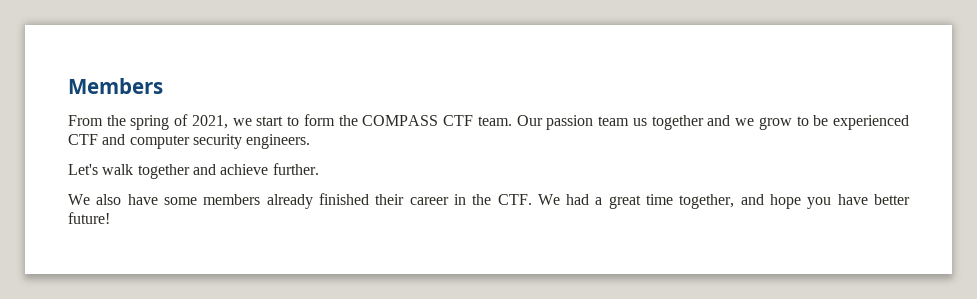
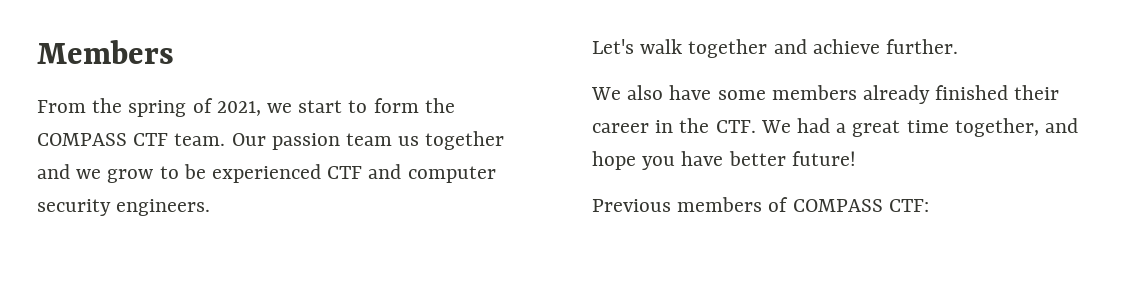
+ Previous members of COMPASS CTF:

